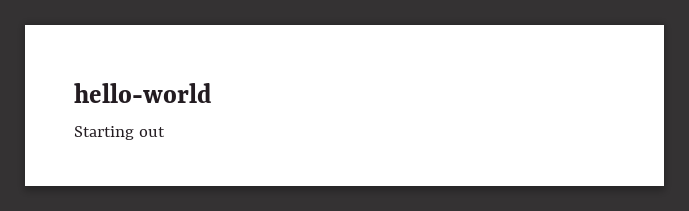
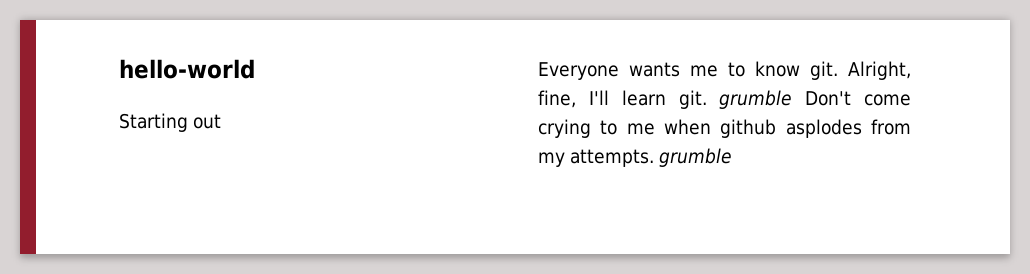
+ Everyone wants me to know git. Alright, fine, I'll learn git. grumble Don't come crying to me when github asplodes from my attempts. grumble

